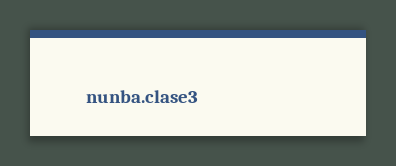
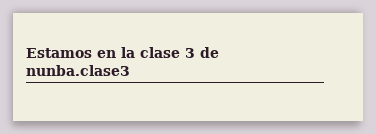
- nunba.clase3
+ Estamos en la clase 3 de nunba.clase3

